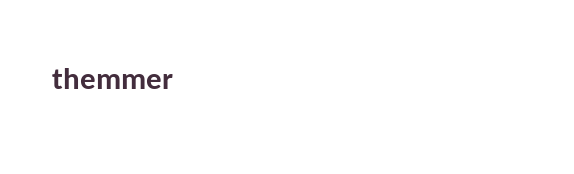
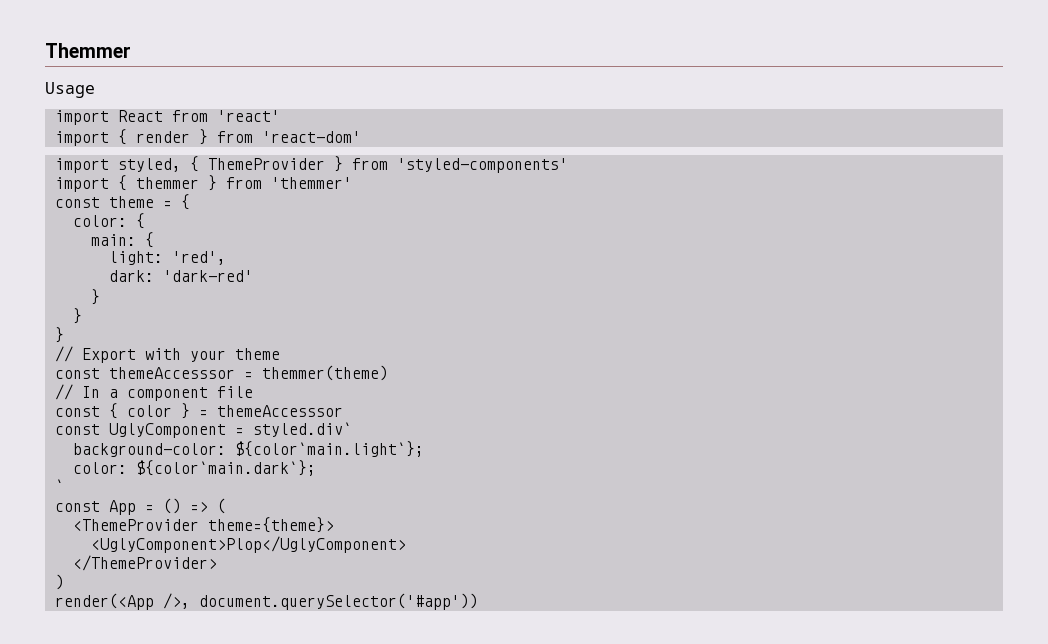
- themmer
+ Themmer
+ Usage
+ import React from 'react'
+ import { render } from 'react-dom'
+ import styled, { ThemeProvider } from 'styled-components'
+ import { themmer } from 'themmer'
+ const theme = {
+ color: {
+ main: {
+ light: 'red',
+ dark: 'dark-red'
+ }
+ }
+ }
+ // Export with your theme
+ const themeAccesssor = themmer(theme)
+ // In a component file
+ const { color } = themeAccesssor
+ const UglyComponent = styled.div`
+ background-color: ${color`main.light`};
+ color: ${color`main.dark`};
+ `
+ const App = () => (
+ <ThemeProvider theme={theme}>
+ <UglyComponent>Plop</UglyComponent>
+ </ThemeProvider>
+ )
+ render(<App />, document.querySelector('#app'))

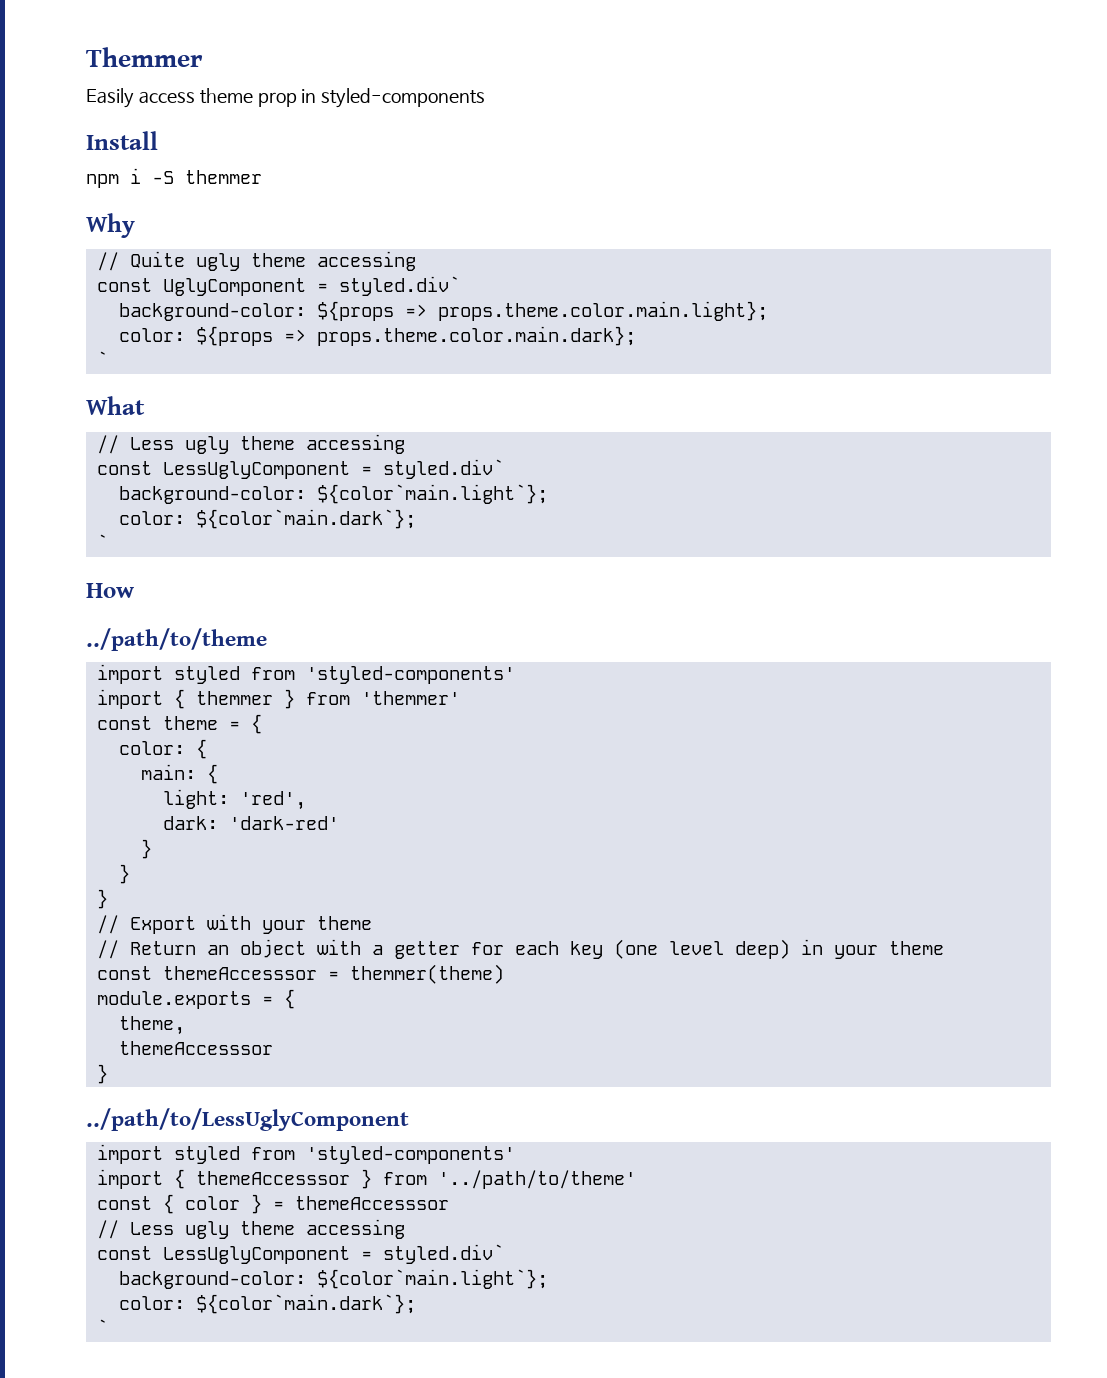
- Usage
- import React from 'react'
- import { render } from 'react-dom'
- import styled, { ThemeProvider } from 'styled-components'
+ Easily access theme prop in styled-components
+ Install
+ npm i -S themmer
+ Why
+ // Quite ugly theme accessing
+ const UglyComponent = styled.div`
+ background-color: ${props => props.theme.color.main.light};
+ color: ${props => props.theme.color.main.dark};
+ `
+ What
+ // Less ugly theme accessing
+ const LessUglyComponent = styled.div`
+ background-color: ${color`main.light`};
+ color: ${color`main.dark`};
+ `
+ How
+ ../path/to/theme
+ import styled from 'styled-components'
+ // Return an object with a getter for each key (one level deep) in your theme
  const themeAccesssor = themmer(theme)
- // In a component file
+ module.exports = {
+ theme,
+ themeAccesssor
+ }
+ ../path/to/LessUglyComponent
+ import styled from 'styled-components'
+ import { themeAccesssor } from '../path/to/theme'
  const { color } = themeAccesssor
- const UglyComponent = styled.div`
+ // Less ugly theme accessing
+ const LessUglyComponent = styled.div`
  background-color: ${color`main.light`};
  color: ${color`main.dark`};
  `
- const App = () => (
- <ThemeProvider theme={theme}>
- <UglyComponent>Plop</UglyComponent>
- </ThemeProvider>
- )
- render(<App />, document.querySelector('#app'))

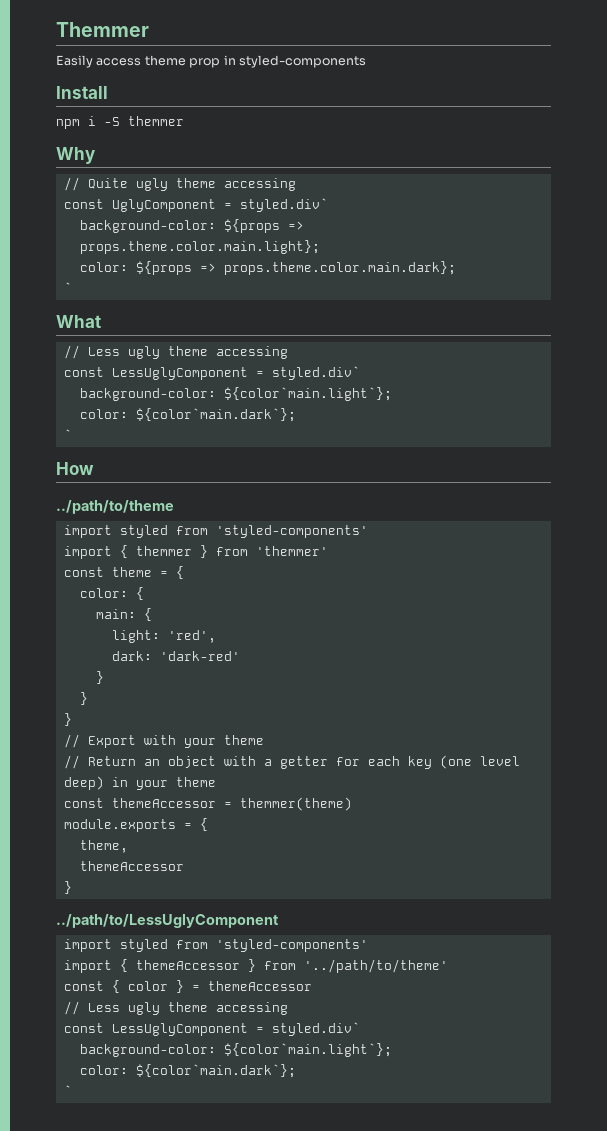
- const themeAccesssor = themmer(theme)
+ const themeAccessor = themmer(theme)
  theme,
- themeAccesssor
+ themeAccessor
- import { themeAccesssor } from '../path/to/theme'
+ import { themeAccessor } from '../path/to/theme'
- const { color } = themeAccesssor
+ const { color } = themeAccessor

